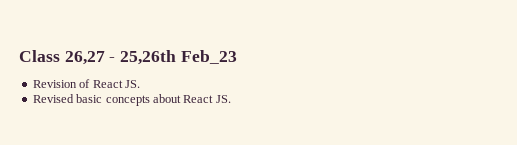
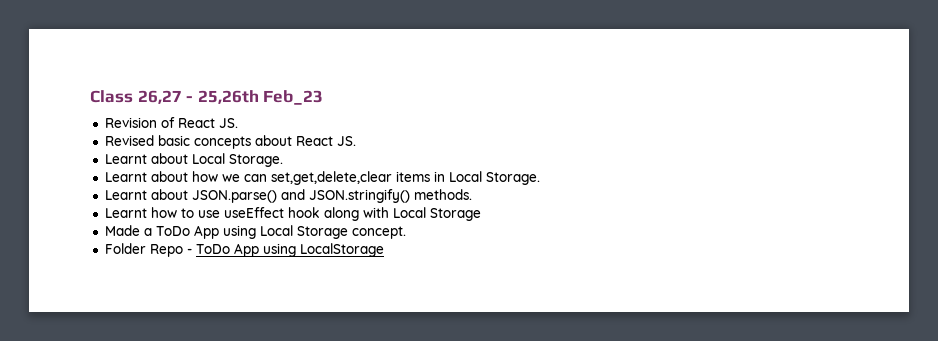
+ Learnt about Local Storage.
+ Learnt about how we can set,get,delete,clear items in Local Storage.
+ Learnt about JSON.parse() and JSON.stringify() methods.
+ Learnt how to use useEffect hook along with Local Storage
+ Made a ToDo App using Local Storage concept.
+ Folder Repo - ToDo App using LocalStorage

